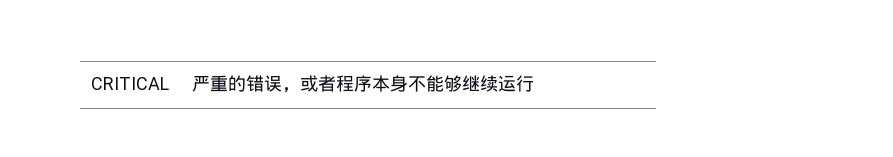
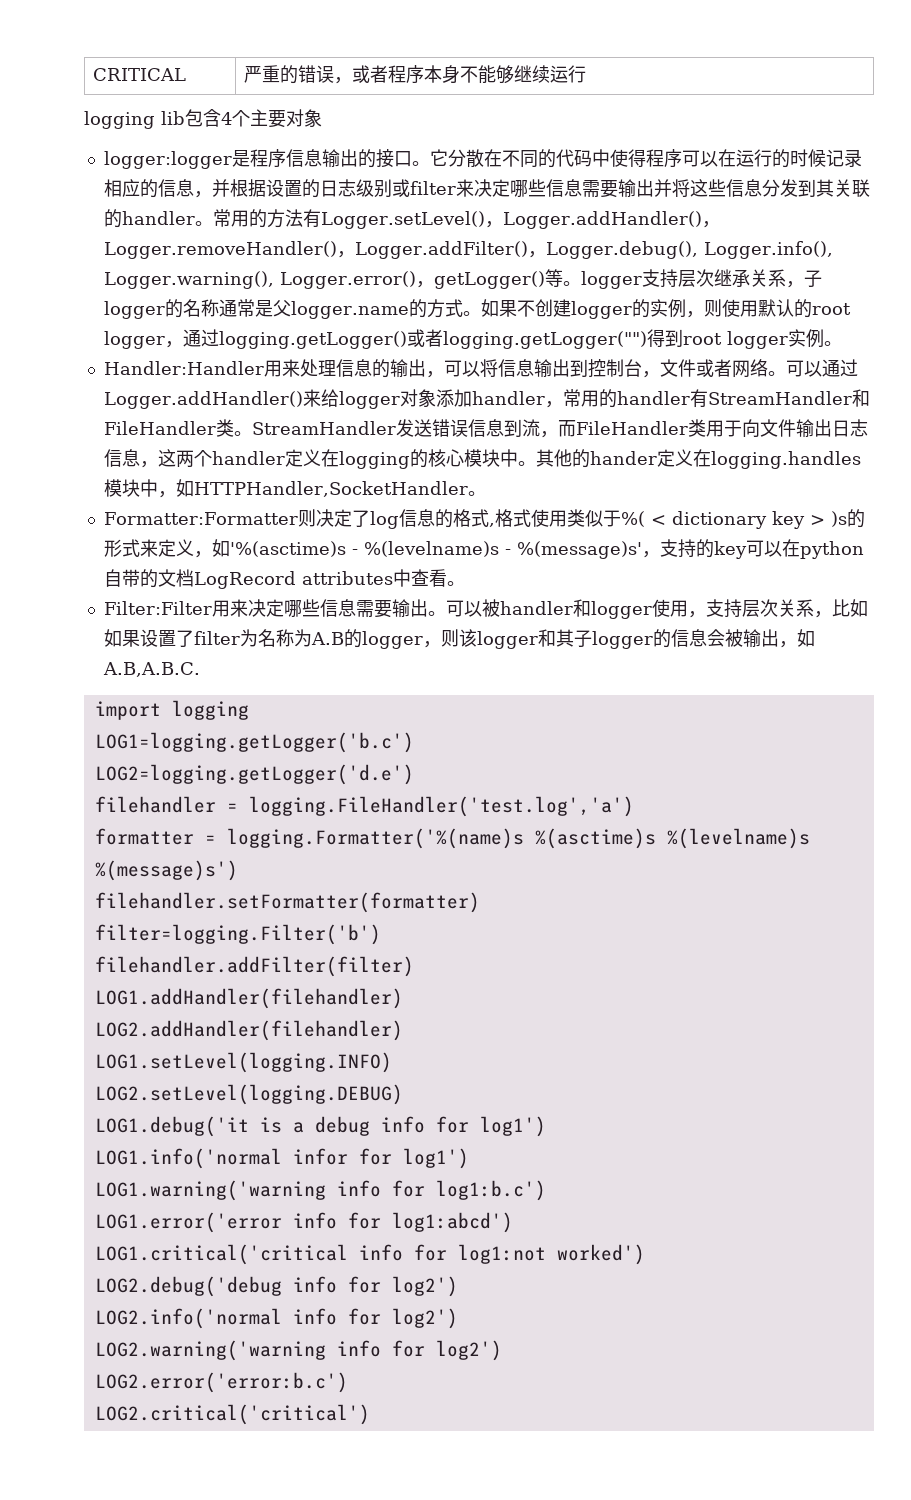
+ logging lib包含4个主要对象
+ logger:logger是程序信息输出的接口。它分散在不同的代码中使得程序可以在运行的时候记录相应的信息，并根据设置的日志级别或filter来决定哪些信息需要输出并将这些信息分发到其关联的handler。常用的方法有Logger.setLevel()，Logger.addHandler()，Logger.removeHandler()，Logger.addFilter()，Logger.debug(), Logger.info(), Logger.warning(), Logger.error()，getLogger()等。logger支持层次继承关系，子logger的名称通常是父logger.name的方式。如果不创建logger的实例，则使用默认的root logger，通过logging.getLogger()或者logging.getLogger("")得到root logger实例。
+ Handler:Handler用来处理信息的输出，可以将信息输出到控制台，文件或者网络。可以通过Logger.addHandler()来给logger对象添加handler，常用的handler有StreamHandler和FileHandler类。StreamHandler发送错误信息到流，而FileHandler类用于向文件输出日志信息，这两个handler定义在logging的核心模块中。其他的hander定义在logging.handles模块中，如HTTPHandler,SocketHandler。
+ Formatter:Formatter则决定了log信息的格式,格式使用类似于%( < dictionary key > )s的形式来定义，如'%(asctime)s - %(levelname)s - %(message)s'，支持的key可以在python自带的文档LogRecord attributes中查看。
+ Filter:Filter用来决定哪些信息需要输出。可以被handler和logger使用，支持层次关系，比如如果设置了filter为名称为A.B的logger，则该logger和其子logger的信息会被输出，如A.B,A.B.C.
+ import logging
+ LOG1=logging.getLogger('b.c')
+ LOG2=logging.getLogger('d.e')
+ filehandler = logging.FileHandler('test.log','a')
+ formatter = logging.Formatter('%(name)s %(asctime)s %(levelname)s %(message)s')
+ filehandler.setFormatter(formatter)
+ filter=logging.Filter('b')
+ filehandler.addFilter(filter)
+ LOG1.addHandler(filehandler)
+ LOG2.addHandler(filehandler)
+ LOG1.setLevel(logging.INFO)
+ LOG2.setLevel(logging.DEBUG)
+ LOG1.debug('it is a debug info for log1')
+ LOG1.info('normal infor for log1')
+ LOG1.warning('warning info for log1:b.c')
+ LOG1.error('error info for log1:abcd')
+ LOG1.critical('critical info for log1:not worked')
+ LOG2.debug('debug info for log2')
+ LOG2.info('normal info for log2')
+ LOG2.warning('warning info for log2')
+ LOG2.error('error:b.c')
+ LOG2.critical('critical')

